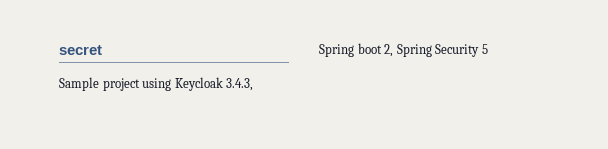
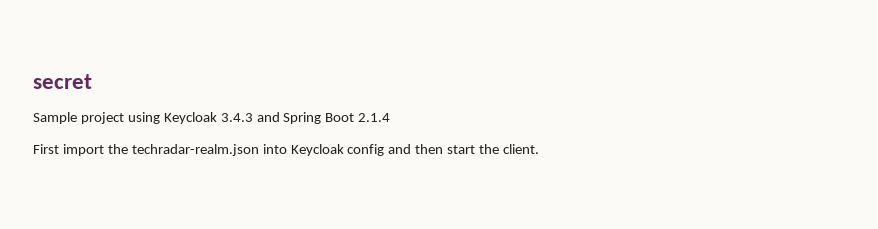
- Sample project using Keycloak 3.4.3, Spring boot 2, Spring Security 5
+ Sample project using Keycloak 3.4.3 and Spring Boot 2.1.4
+ First import the techradar-realm.json into Keycloak config and then start the client.

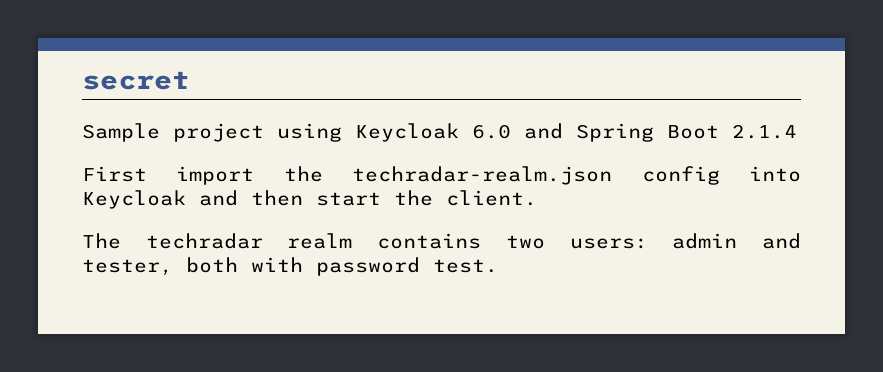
- Sample project using Keycloak 3.4.3 and Spring Boot 2.1.4
+ Sample project using Keycloak 6.0 and Spring Boot 2.1.4
- First import the techradar-realm.json into Keycloak config and then start the client.
+ First import the techradar-realm.json config into Keycloak and then start the client.
+ The techradar realm contains two users: admin and tester, both with password test.

